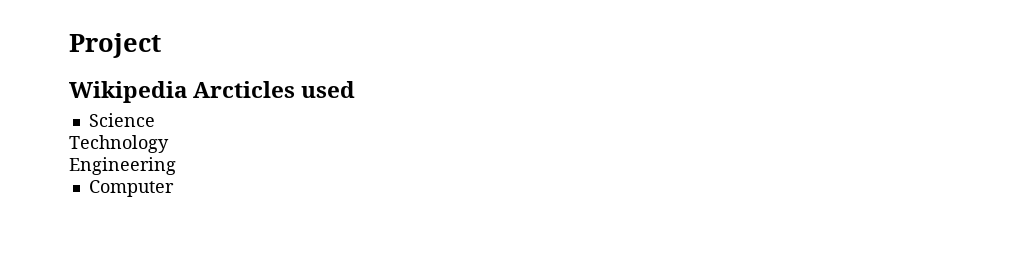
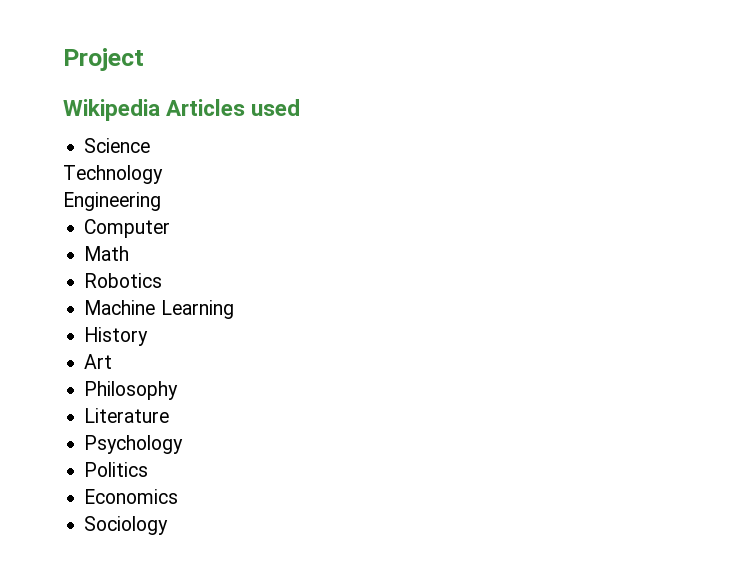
- Wikipedia Arcticles used
+ Wikipedia Articles used
+ Math
+ Robotics
+ Machine Learning
+ History
+ Art
+ Philosophy
+ Literature
+ Psychology
+ Politics
+ Economics
+ Sociology

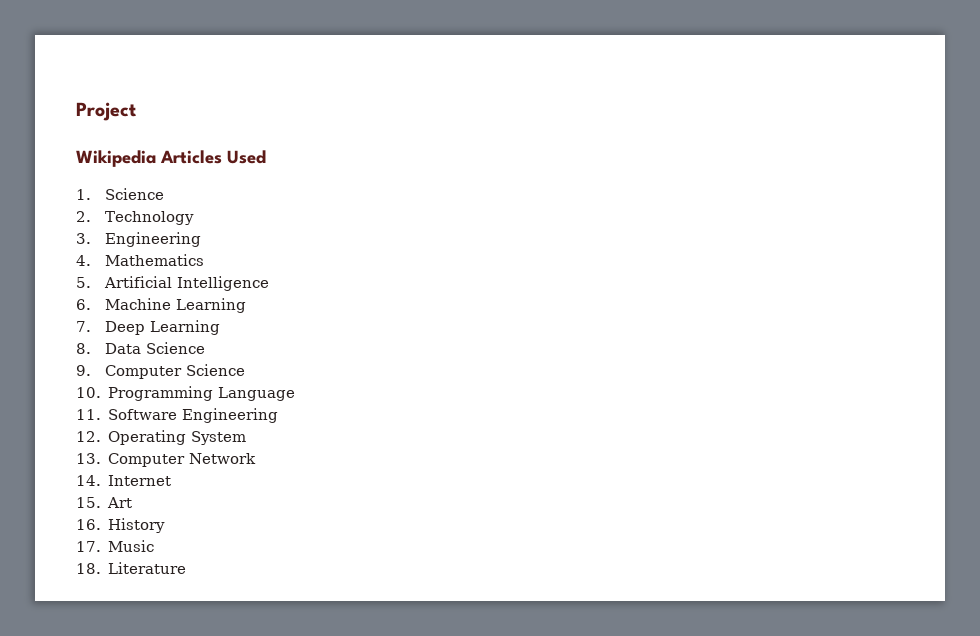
- Wikipedia Articles used
- Science
- Technology
+ Wikipedia Articles Used
+ 1. Science
+ 2. Technology
- Engineering
- Computer
- Math
- Robotics
- Machine Learning
- History
- Art
- Philosophy
- Literature
- Psychology
- Politics
- Economics
- Sociology
+ 3. Engineering
+ 4. Mathematics
+ 5. Artificial Intelligence
+ 6. Machine Learning
+ 7. Deep Learning
+ 8. Data Science
+ 9. Computer Science
+ 10. Programming Language
+ 11. Software Engineering
+ 12. Operating System
+ 13. Computer Network
+ 14. Internet
+ 15. Art
+ 16. History
+ 17. Music
+ 18. Literature

